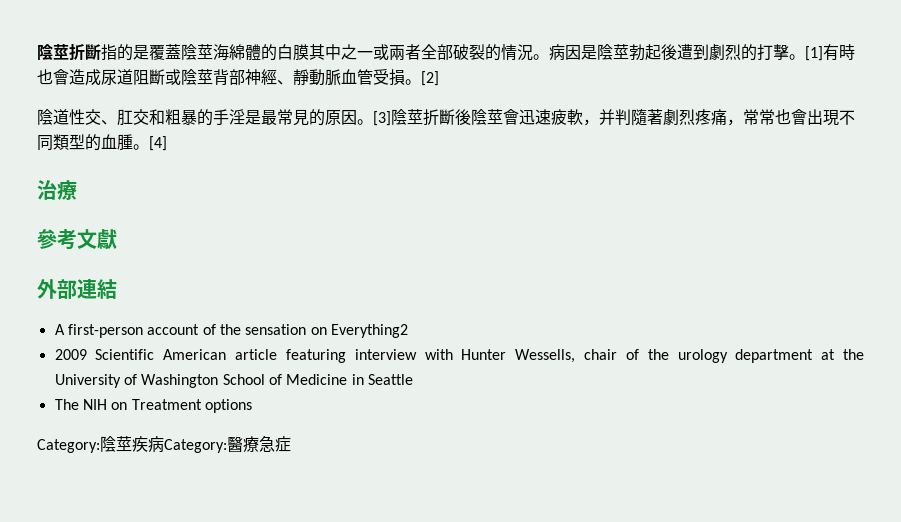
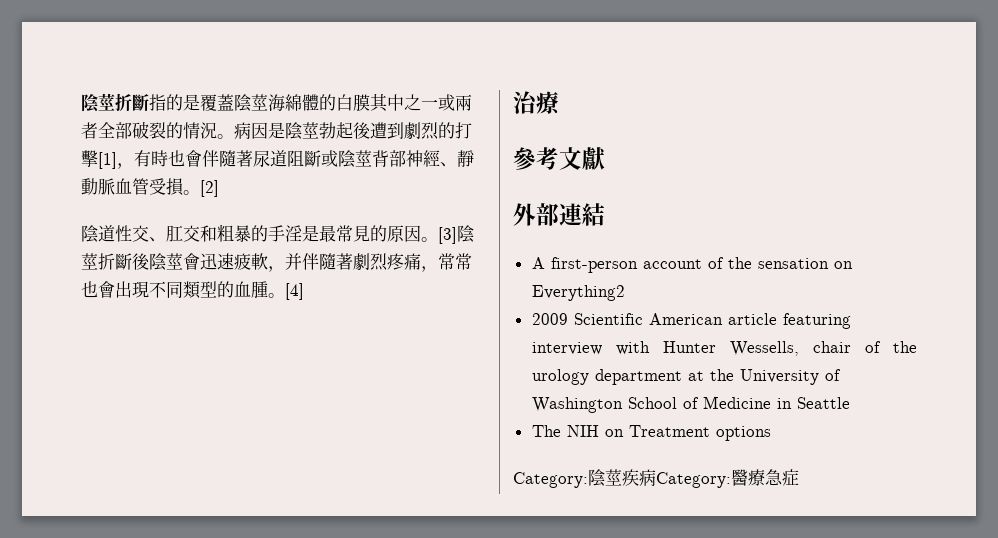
- 病因是陰莖勃起後遭到劇烈的打擊。[1]有時也會造成尿道阻斷或陰莖背部神經、靜動脈血管受損。
+ 病因是陰莖勃起後遭到劇烈的打擊[1]，有時也會伴隨著尿道阻斷或陰莖背部神經、靜動脈血管受損。
- [3]陰莖折斷後陰莖會迅速疲軟，并判隨著劇烈疼痛，常常也會出現不同類型的血腫。
+ [3]陰莖折斷後陰莖會迅速疲軟，并伴隨著劇烈疼痛，常常也會出現不同類型的血腫。

